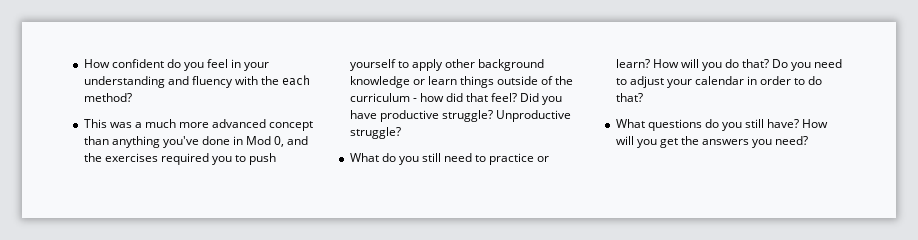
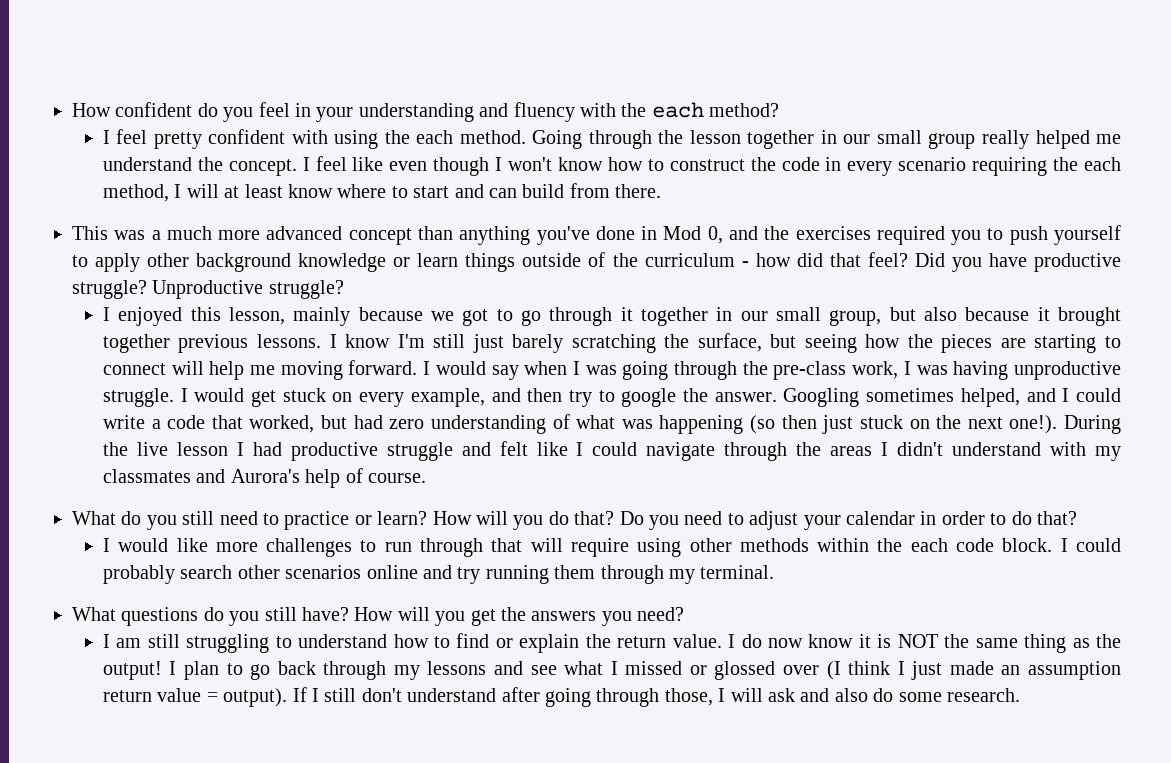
+ I feel pretty confident with using the each method. Going through the lesson together in our small group really helped me understand the concept. I feel like even though I won't know how to construct the code in every scenario requiring the each method, I will at least know where to start and can build from there.
+ I enjoyed this lesson, mainly because we got to go through it together in our small group, but also because it brought together previous lessons. I know I'm still just barely scratching the surface, but seeing how the pieces are starting to connect will help me moving forward. I would say when I was going through the pre-class work, I was having unproductive struggle. I would get stuck on every example, and then try to google the answer. Googling sometimes helped, and I could write a code that worked, but had zero understanding of what was happening (so then just stuck on the next one!). During the live lesson I had productive struggle and felt like I could navigate through the areas I didn't understand with my classmates and Aurora's help of course.
+ I would like more challenges to run through that will require using other methods within the each code block. I could probably search other scenarios online and try running them through my terminal.
+ I am still struggling to understand how to find or explain the return value. I do now know it is NOT the same thing as the output! I plan to go back through my lessons and see what I missed or glossed over (I think I just made an assumption return value = output). If I still don't understand after going through those, I will ask and also do some research.

